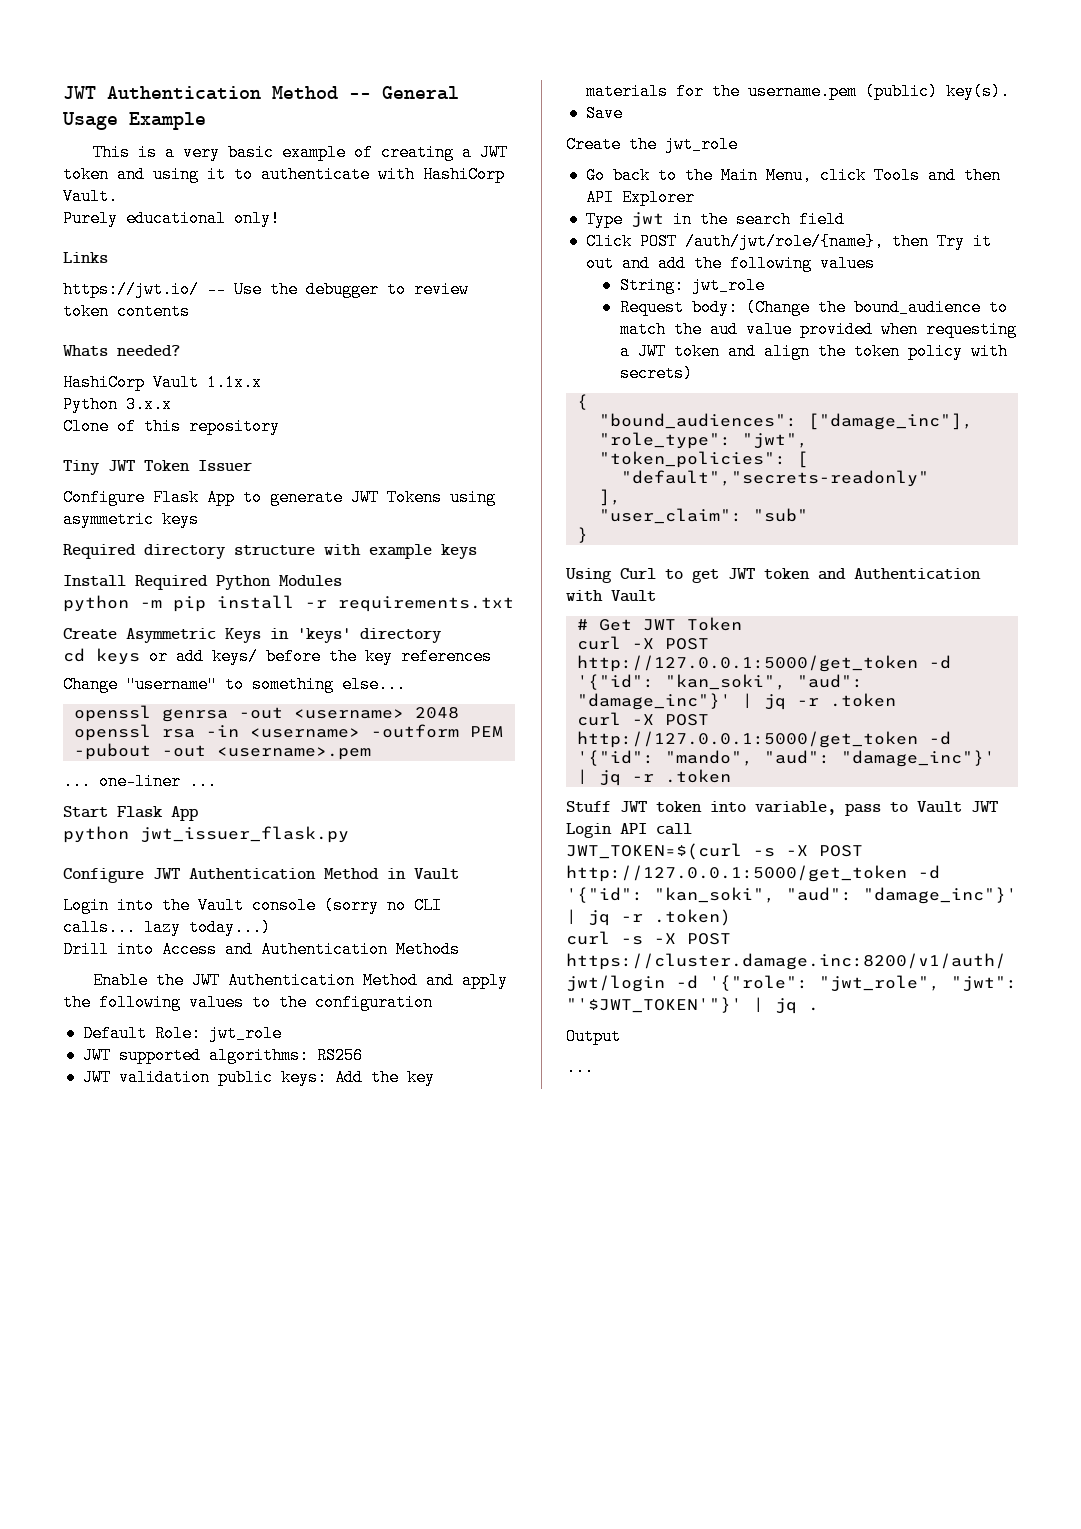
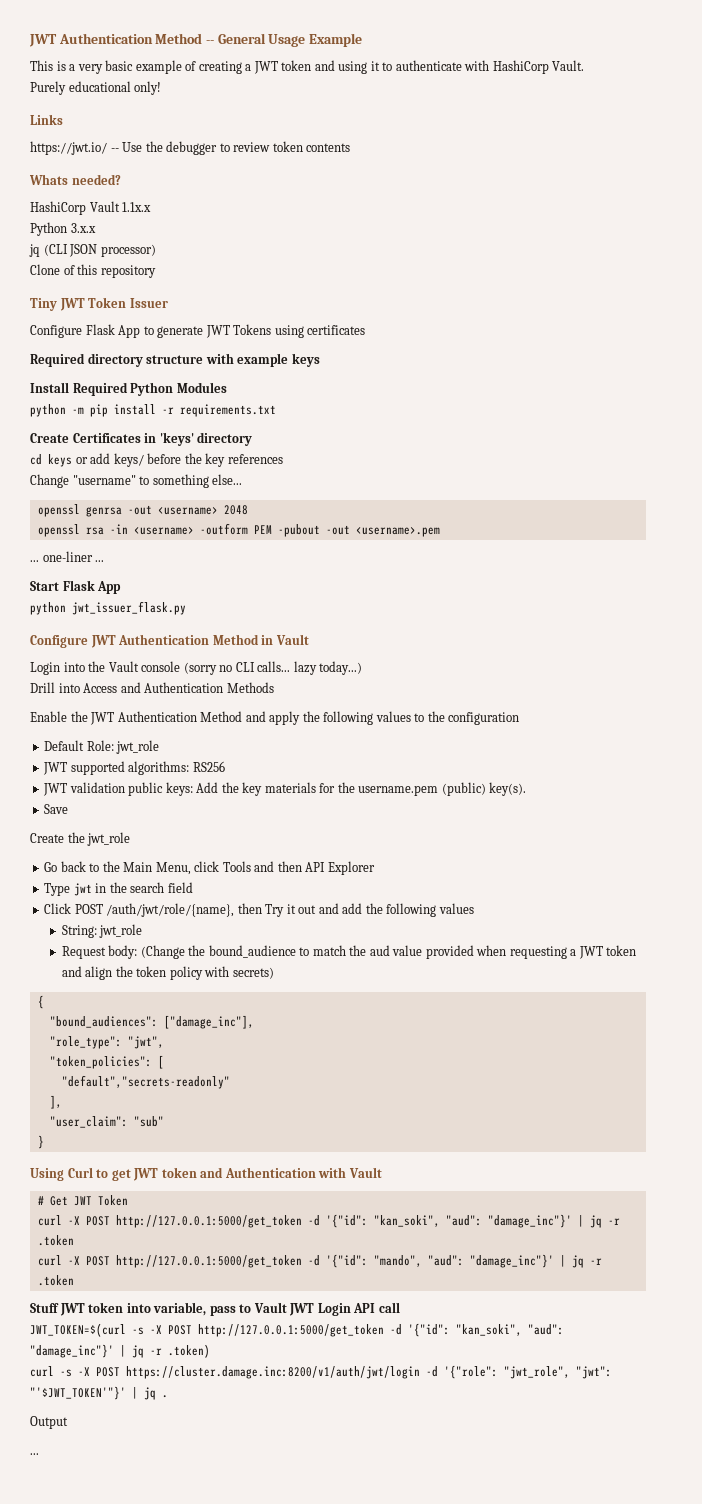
+ jq (CLI JSON processor)
- Configure Flask App to generate JWT Tokens using asymmetric keys
+ Configure Flask App to generate JWT Tokens using certificates
- Create Asymmetric Keys in 'keys' directory
+ Create Certificates in 'keys' directory

